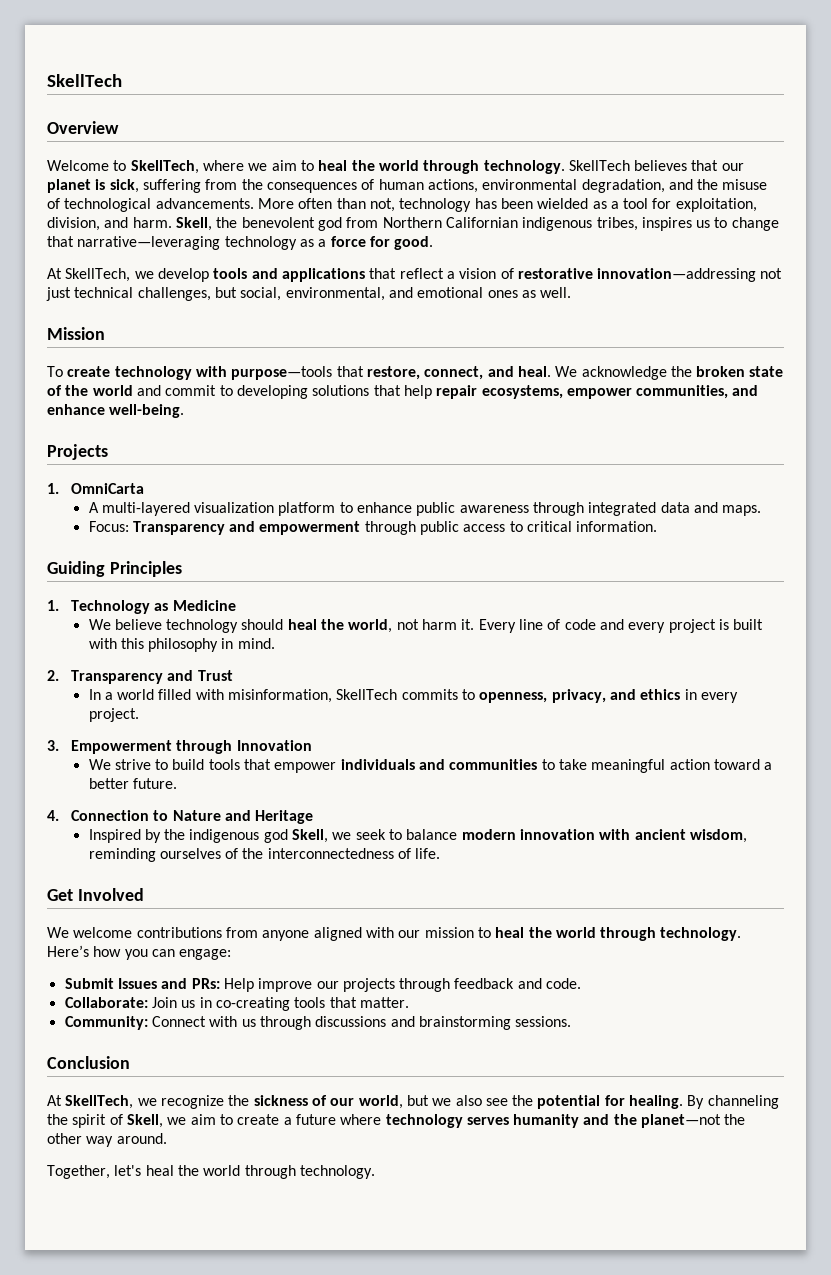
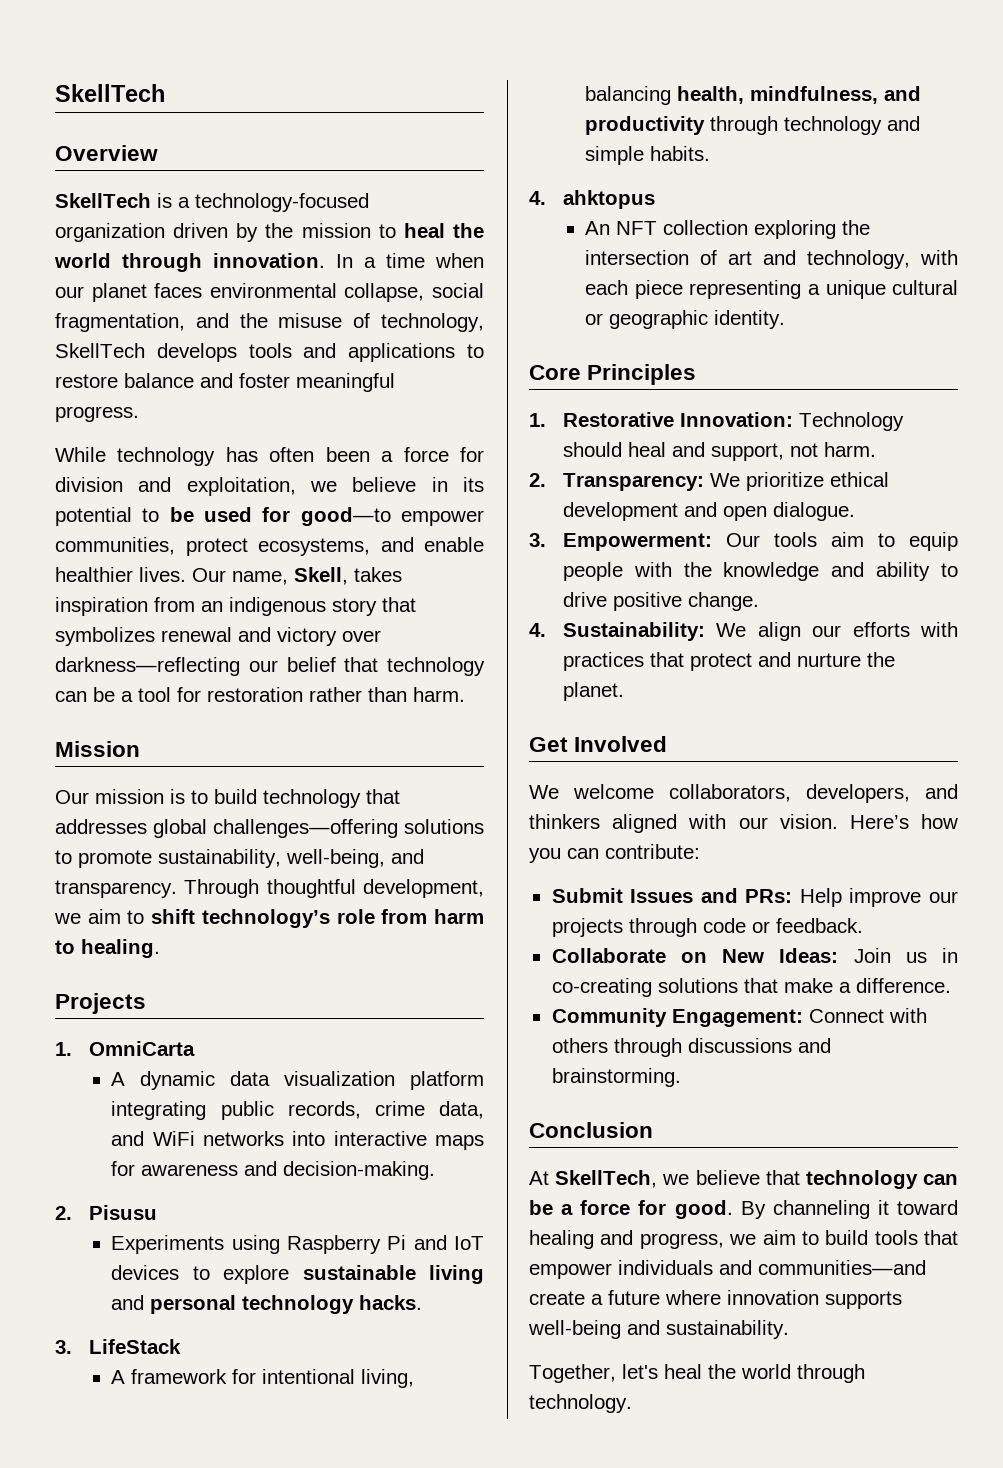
- Welcome to SkellTech, where we aim to heal the world through technology. SkellTech believes that our planet is sick, suffering from the consequences of human actions, environmental degradation, and the misuse of technological advancements. More often than not, technology has been wielded as a tool for exploitation, division, and harm. Skell, the benevolent god from Northern Californian indigenous tribes, inspires us to change that narrative—leveraging technology as a force for good.
- At SkellTech, we develop tools and applications that reflect a vision of restorative innovation—addressing not just technical challenges, but social, environmental, and emotional ones as well.
+ SkellTech is a technology-focused organization driven by the mission to heal the world through innovation. In a time when our planet faces environmental collapse, social fragmentation, and the misuse of technology, SkellTech develops tools and applications to restore balance and foster meaningful progress.
+ While technology has often been a force for division and exploitation, we believe in its potential to be used for good—to empower communities, protect ecosystems, and enable healthier lives. Our name, Skell, takes inspiration from an indigenous story that symbolizes renewal and victory over darkness—reflecting our belief that technology can be a tool for restoration rather than harm.
  Mission
- To create technology with purpose—tools that restore, connect, and heal. We acknowledge the broken state of the world and commit to developing solutions that help repair ecosystems, empower communities, and enhance well-being.
+ Our mission is to build technology that addresses global challenges—offering solutions to promote sustainability, well-being, and transparency. Through thoughtful development, we aim to shift technology’s role from harm to healing.
  Projects
  1. OmniCarta
- A multi-layered visualization platform to enhance public awareness through integrated data and maps.
- Focus: Transparency and empowerment through public access to critical information.
- Guiding Principles
- 1. Technology as Medicine
- We believe technology should heal the world, not harm it. Every line of code and every project is built with this philosophy in mind.
- 2. Transparency and Trust
- In a world filled with misinformation, SkellTech commits to openness, privacy, and ethics in every project.
- 3. Empowerment through Innovation
- We strive to build tools that empower individuals and communities to take meaningful action toward a better future.
- 4. Connection to Nature and Heritage
- Inspired by the indigenous god Skell, we seek to balance modern innovation with ancient wisdom, reminding ourselves of the interconnectedness of life.
+ A dynamic data visualization platform integrating public records, crime data, and WiFi networks into interactive maps for awareness and decision-making.
+ 2. Pisusu
+ Experiments using Raspberry Pi and IoT devices to explore sustainable living and personal technology hacks.
+ 3. LifeStack
+ A framework for intentional living, balancing health, mindfulness, and productivity through technology and simple habits.
+ 4. ahktopus
+ An NFT collection exploring the intersection of art and technology, with each piece representing a unique cultural or geographic identity.
+ Core Principles
+ 1. Restorative Innovation: Technology should heal and support, not harm.
+ 2. Transparency: We prioritize ethical development and open dialogue.
+ 3. Empowerment: Our tools aim to equip people with the knowledge and ability to drive positive change.
+ 4. Sustainability: We align our efforts with practices that protect and nurture the planet.
  Get Involved
- We welcome contributions from anyone aligned with our mission to heal the world through technology.
+ We welcome collaborators, developers, and thinkers aligned with our vision.
- Here’s how you can engage:
+ Here’s how you can contribute:
- Submit Issues and PRs: Help improve our projects through feedback and code.
- Collaborate: Join us in co-creating tools that matter.
- Community: Connect with us through discussions and brainstorming sessions.
+ Submit Issues and PRs: Help improve our projects through code or feedback.
+ Collaborate on New Ideas: Join us in co-creating solutions that make a difference.
+ Community Engagement: Connect with others through discussions and brainstorming.
- At SkellTech, we recognize the sickness of our world, but we also see the potential for healing. By channeling the spirit of Skell, we aim to create a future where technology serves humanity and the planet—not the other way around.
+ At SkellTech, we believe that technology can be a force for good. By channeling it toward healing and progress, we aim to build tools that empower individuals and communities—and create a future where innovation supports well-being and sustainability.

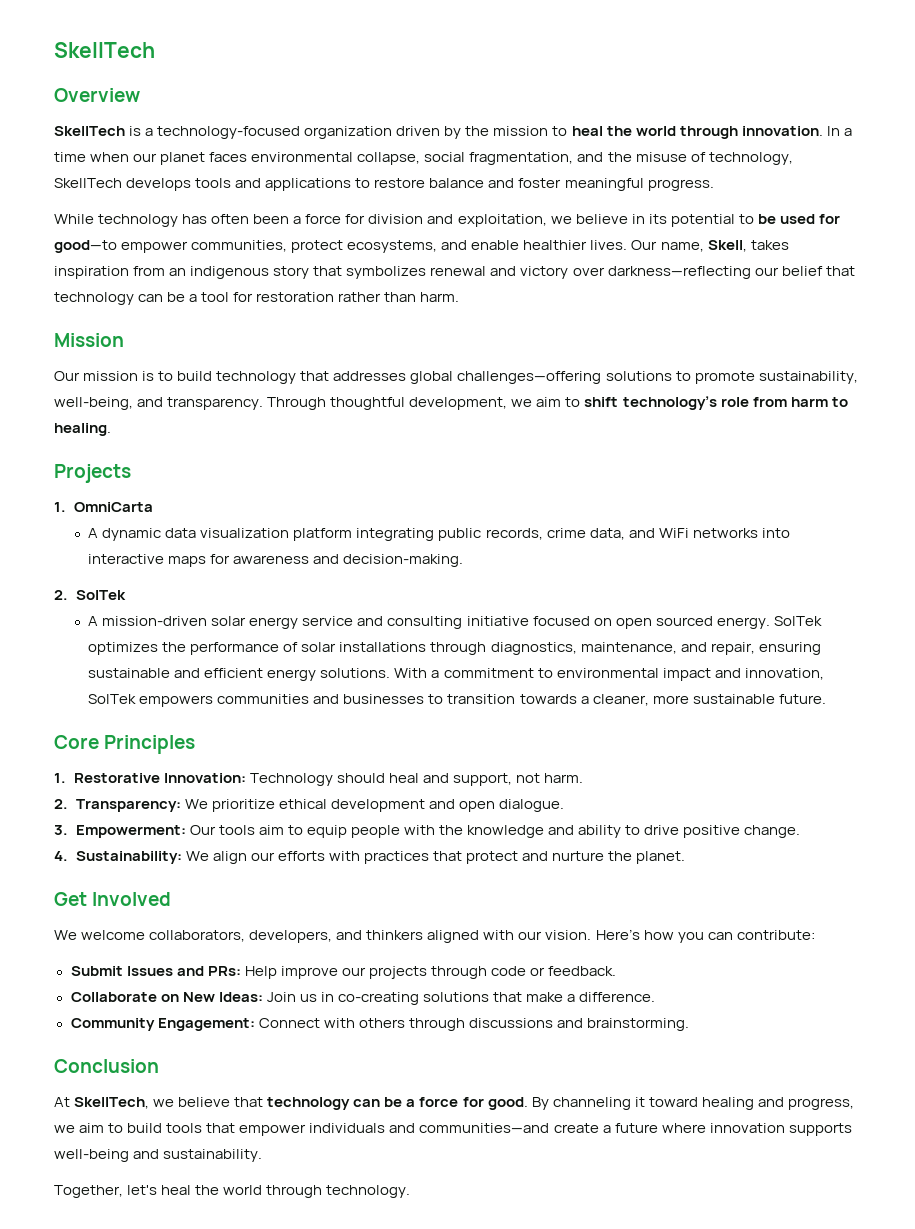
- 2. Pisusu
- Experiments using Raspberry Pi and IoT devices to explore sustainable living and personal technology hacks.
- 3. LifeStack
- A framework for intentional living, balancing health, mindfulness, and productivity through technology and simple habits.
- 4. ahktopus
- An NFT collection exploring the intersection of art and technology, with each piece representing a unique cultural or geographic identity.
+ 2. SolTek
+ A mission-driven solar energy service and consulting initiative focused on open sourced energy. SolTek optimizes the performance of solar installations through diagnostics, maintenance, and repair, ensuring sustainable and efficient energy solutions. With a commitment to environmental impact and innovation, SolTek empowers communities and businesses to transition towards a cleaner, more sustainable future.

